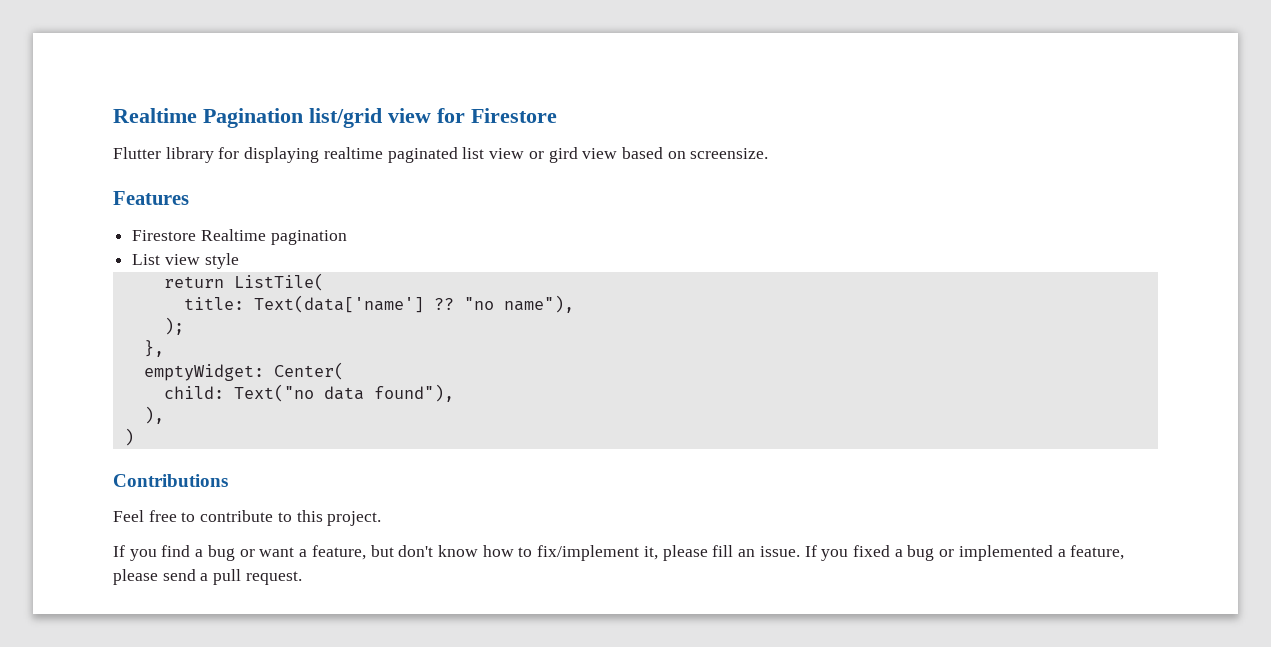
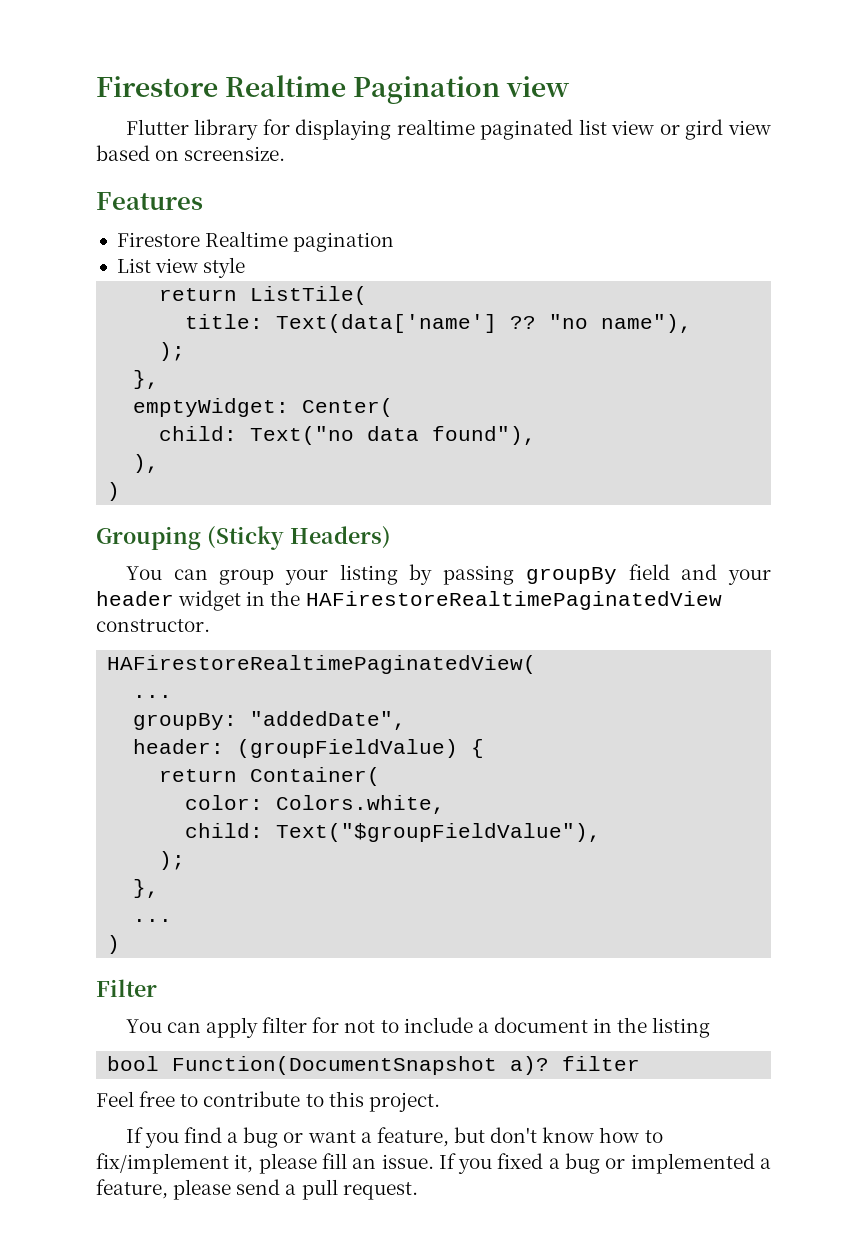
- Realtime Pagination list/grid view for Firestore
+ Firestore Realtime Pagination view
- Contributions
+ Grouping (Sticky Headers)
+ You can group your listing by passing groupBy field and your header widget in the HAFirestoreRealtimePaginatedView constructor.
+ HAFirestoreRealtimePaginatedView(
+ ...
+ groupBy: "addedDate",
+ header: (groupFieldValue) {
+ return Container(
+ color: Colors.white,
+ child: Text("$groupFieldValue"),
+ );
+ },
+ ...
+ )
+ Filter
+ You can apply filter for not to include a document in the listing
+ bool Function(DocumentSnapshot a)? filter

